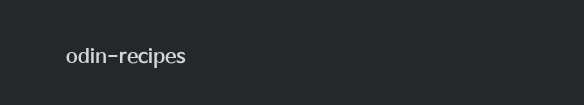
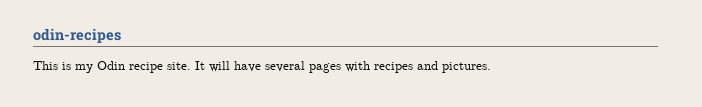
+ This is my Odin recipe site. It will have several pages with recipes and pictures.

